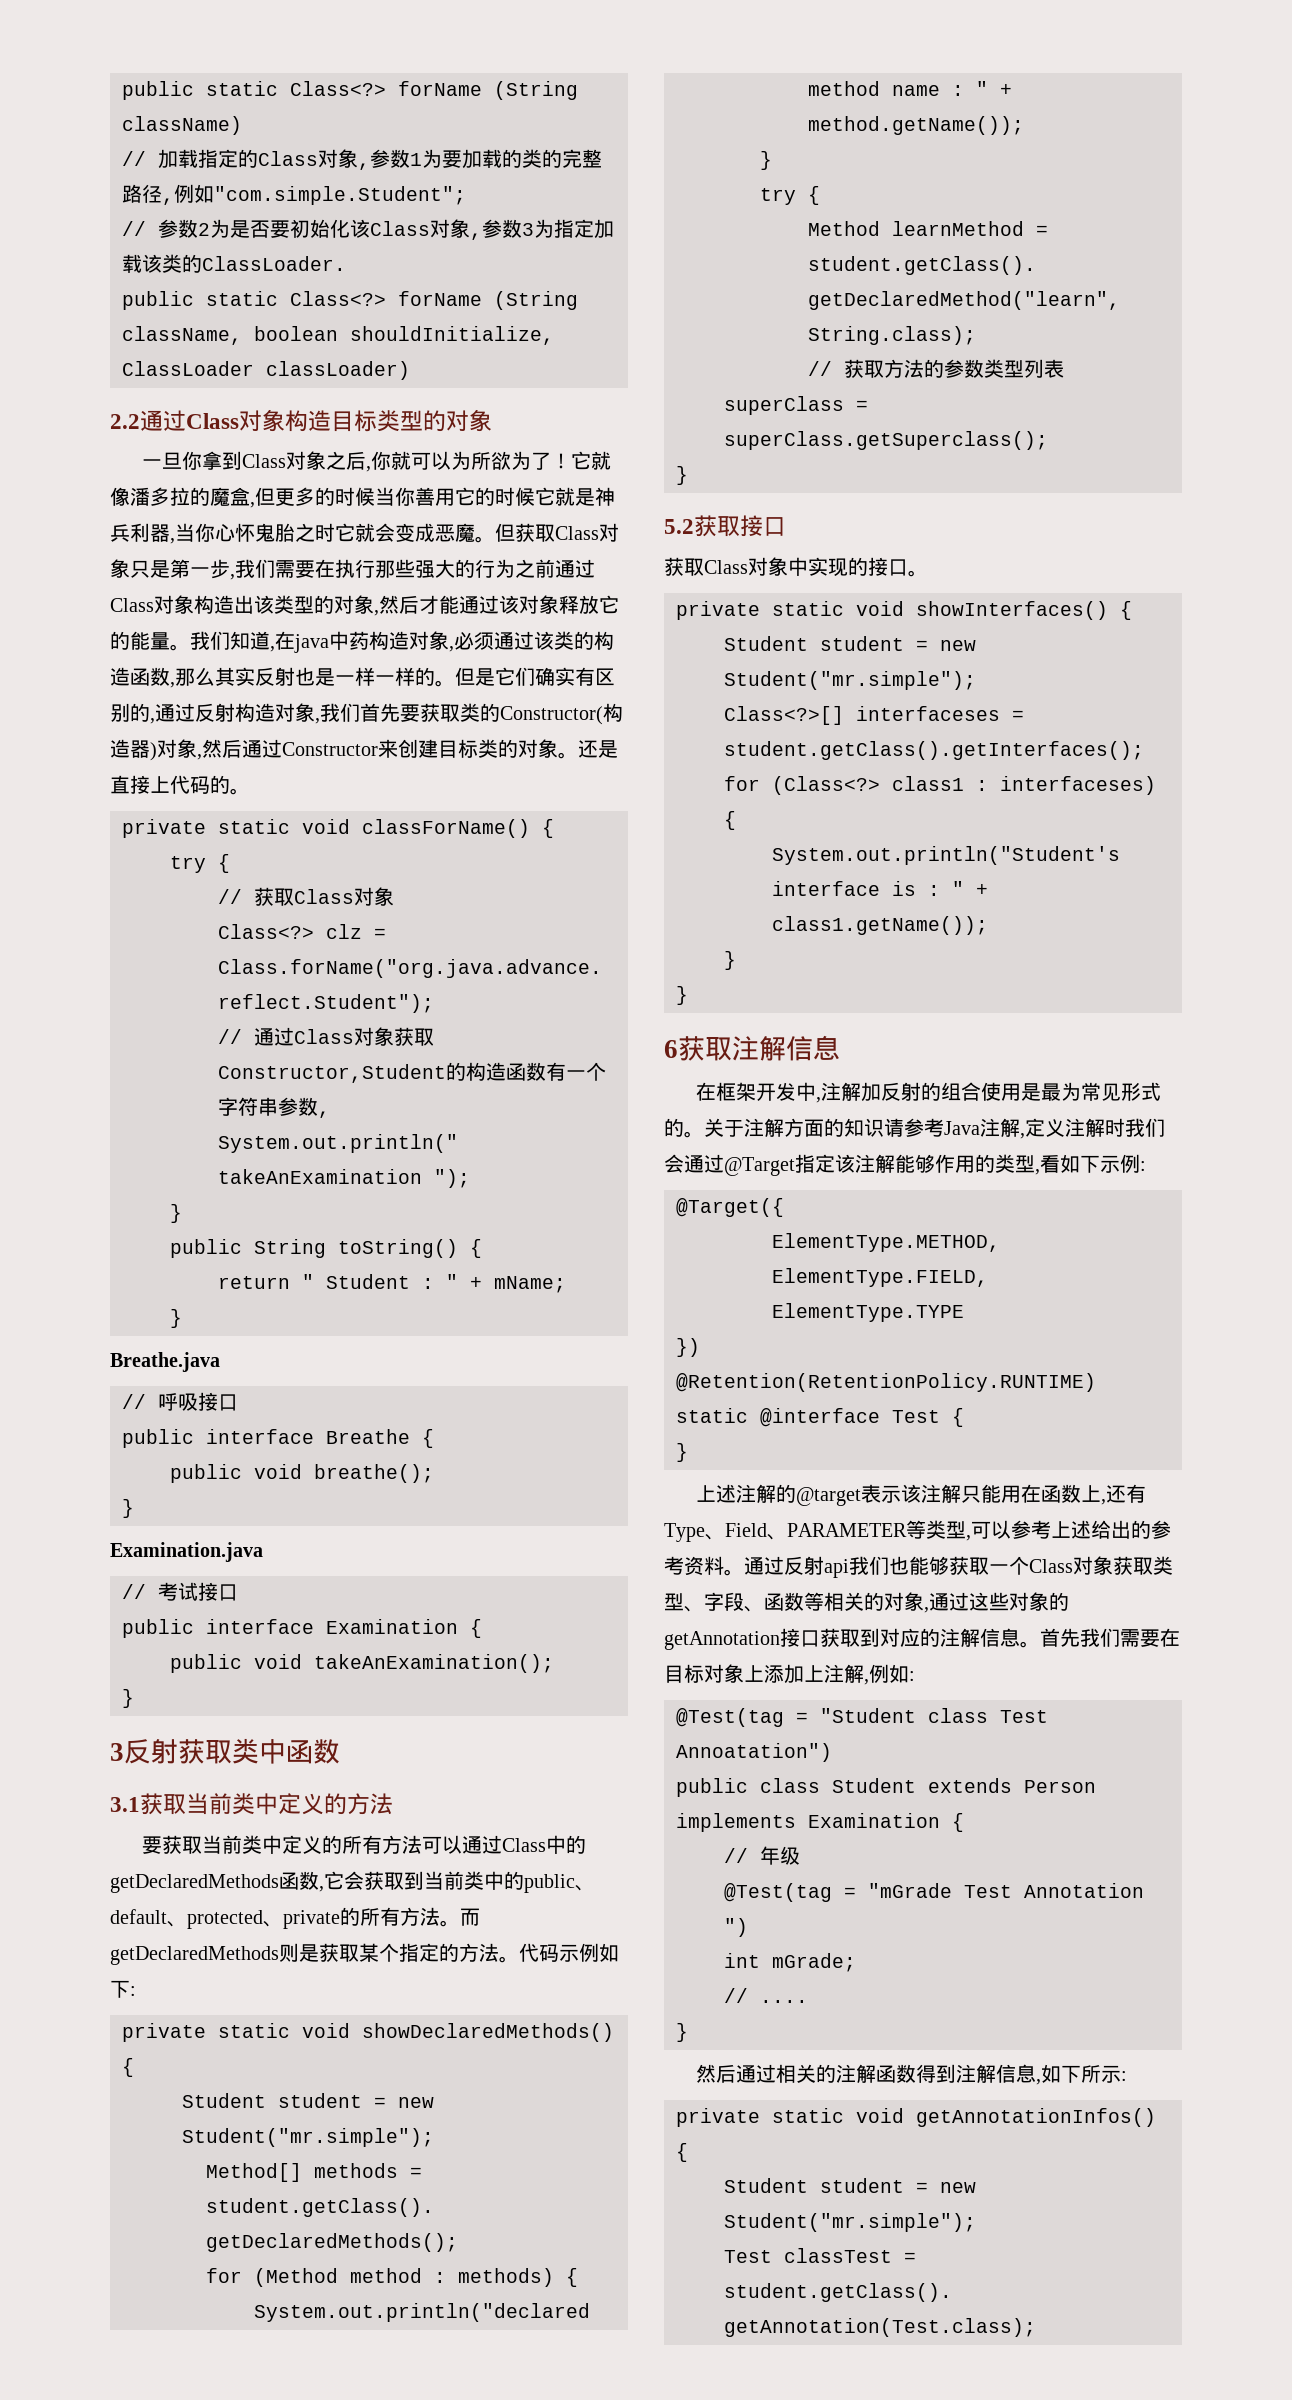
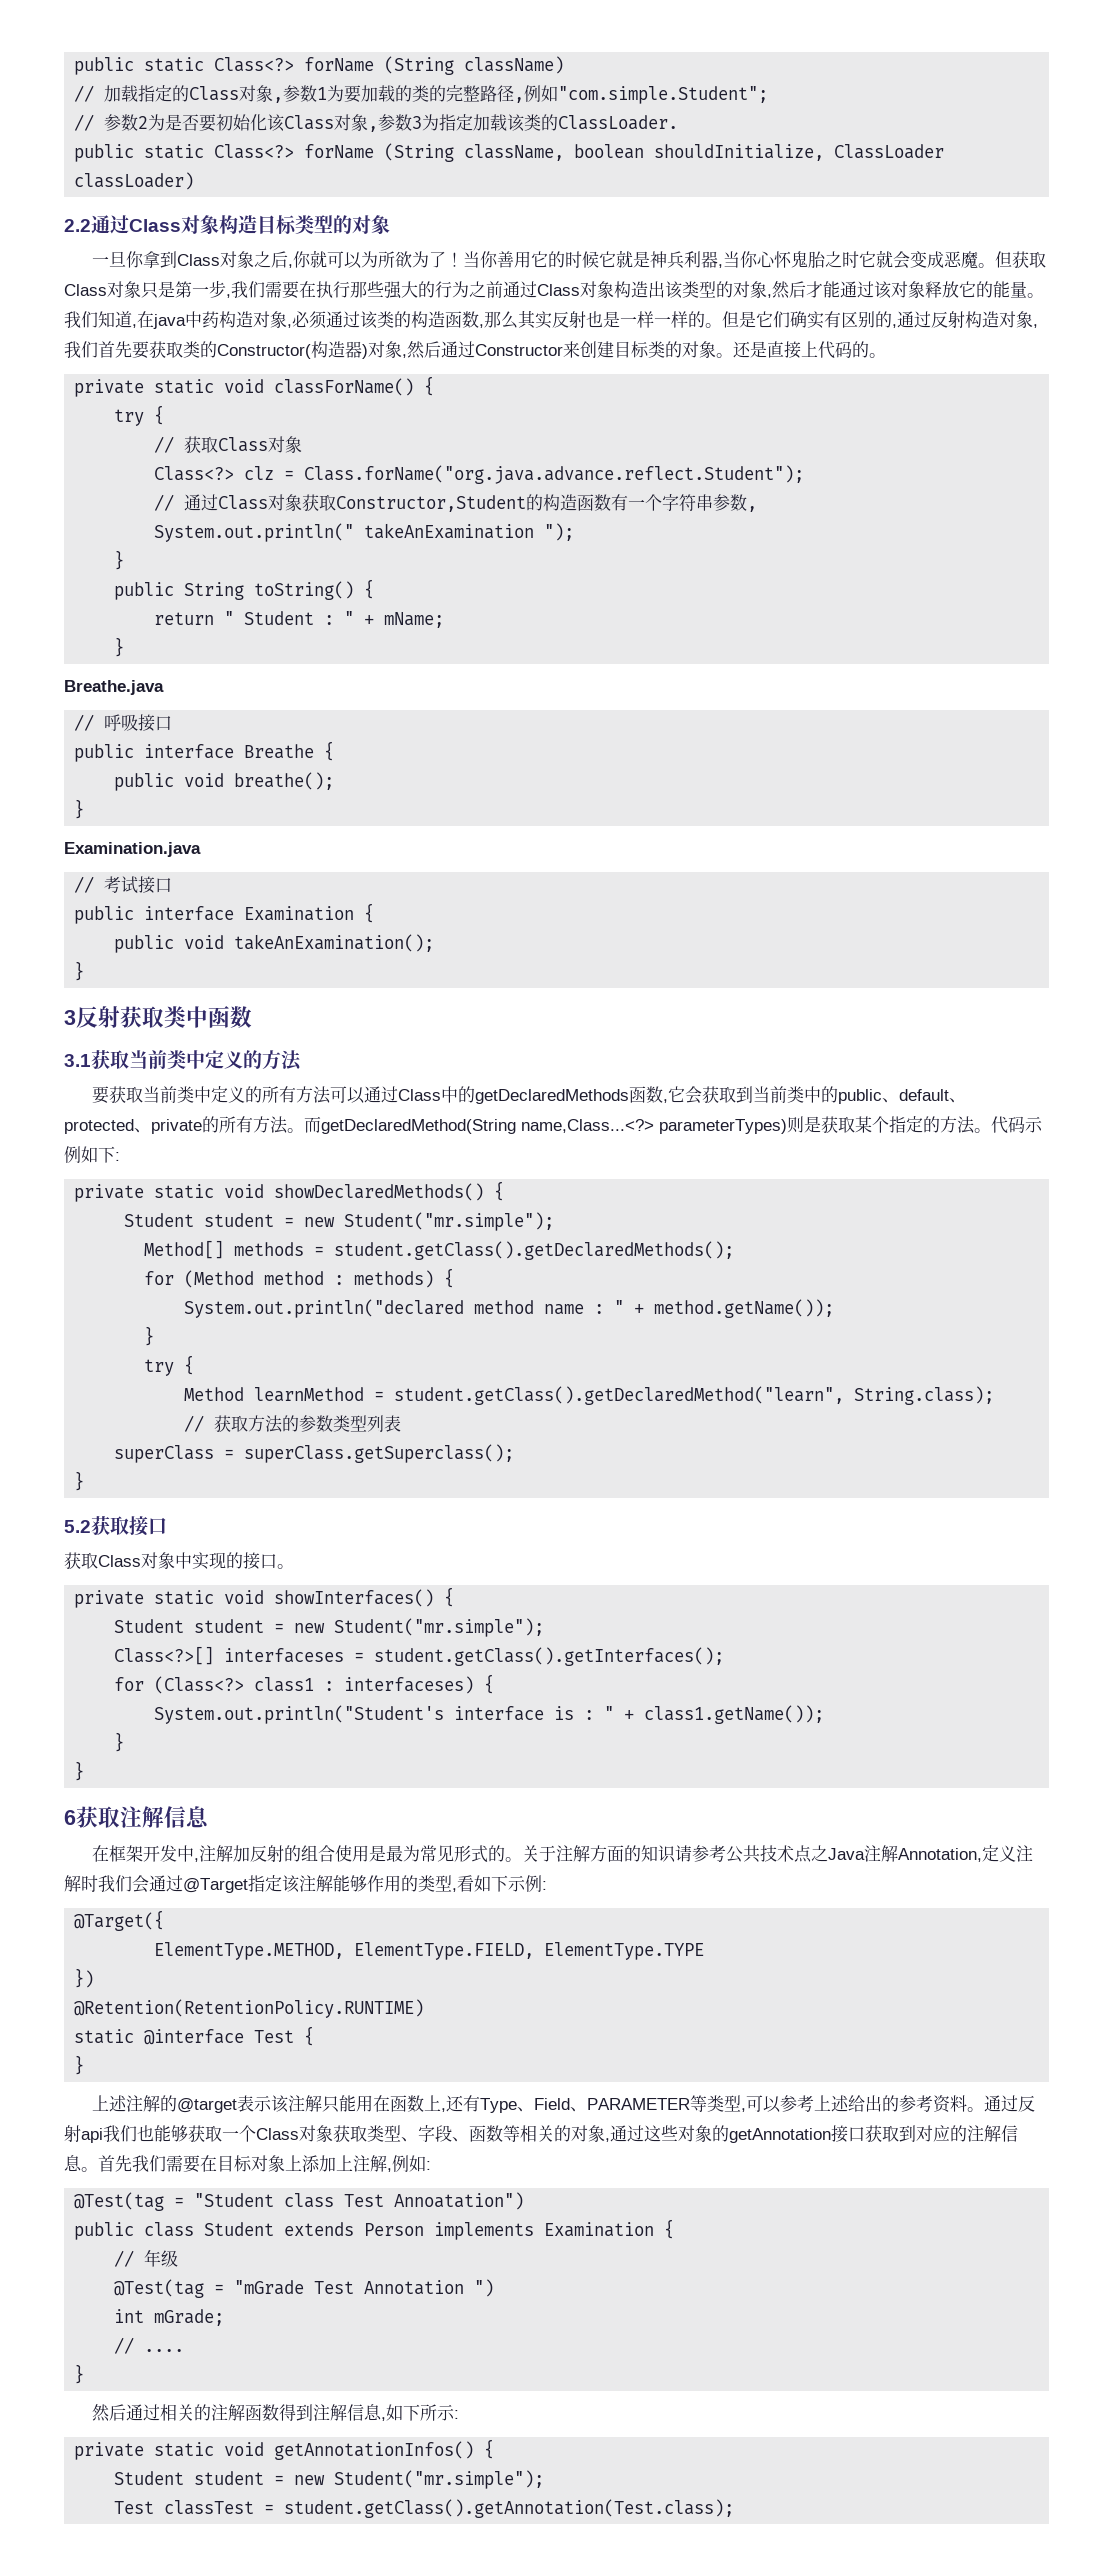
- 它就像潘多拉的魔盒,但更多的时候当你善用它的时候它就是神兵利器,当你心怀鬼胎之时它就会变成恶魔。
+ 当你善用它的时候它就是神兵利器,当你心怀鬼胎之时它就会变成恶魔。
- 而getDeclaredMethods则是获取某个指定的方法。
+ 而getDeclaredMethod(String name,Class...<?> parameterTypes)则是获取某个指定的方法。
- 关于注解方面的知识请参考Java注解,定义注解时我们会通过@Target指定该注解能够作用的类型,看如下示例:
+ 关于注解方面的知识请参考公共技术点之Java注解Annotation,定义注解时我们会通过@Target指定该注解能够作用的类型,看如下示例:

